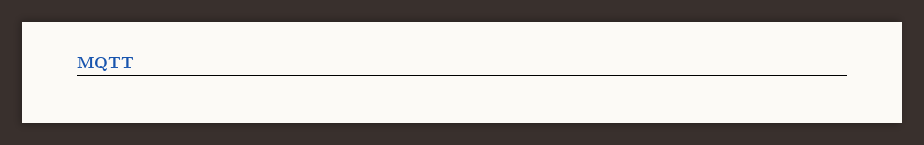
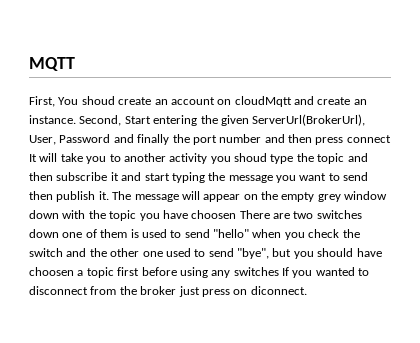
+ First, You shoud create an account on cloudMqtt and create an instance. Second, Start entering the given ServerUrl(BrokerUrl), User, Password and finally the port number and then press connect It will take you to another activity you shoud type the topic and then subscribe it and start typing the message you want to send then publish it. The message will appear on the empty grey window down with the topic you have choosen There are two switches down one of them is used to send "hello" when you check the switch and the other one used to send "bye", but you should have choosen a topic first before using any switches If you wanted to disconnect from the broker just press on diconnect.

